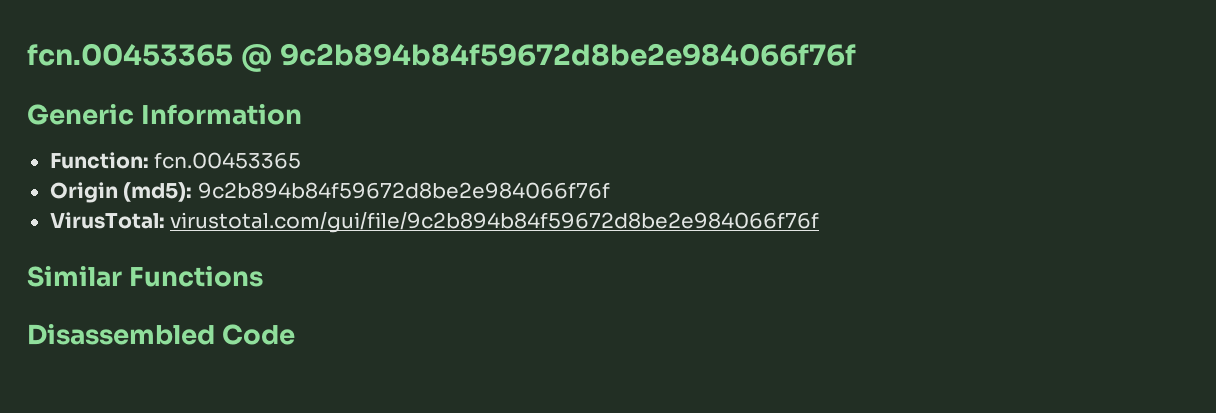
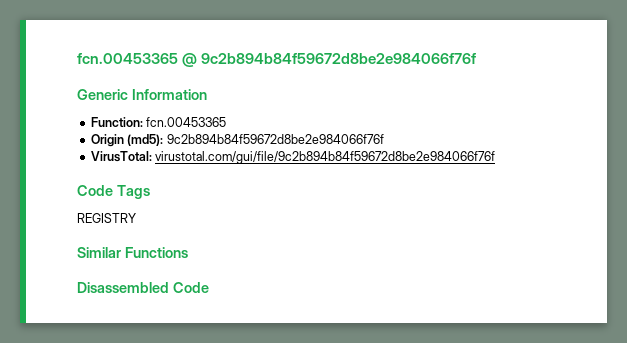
+ Code Tags
+ REGISTRY

